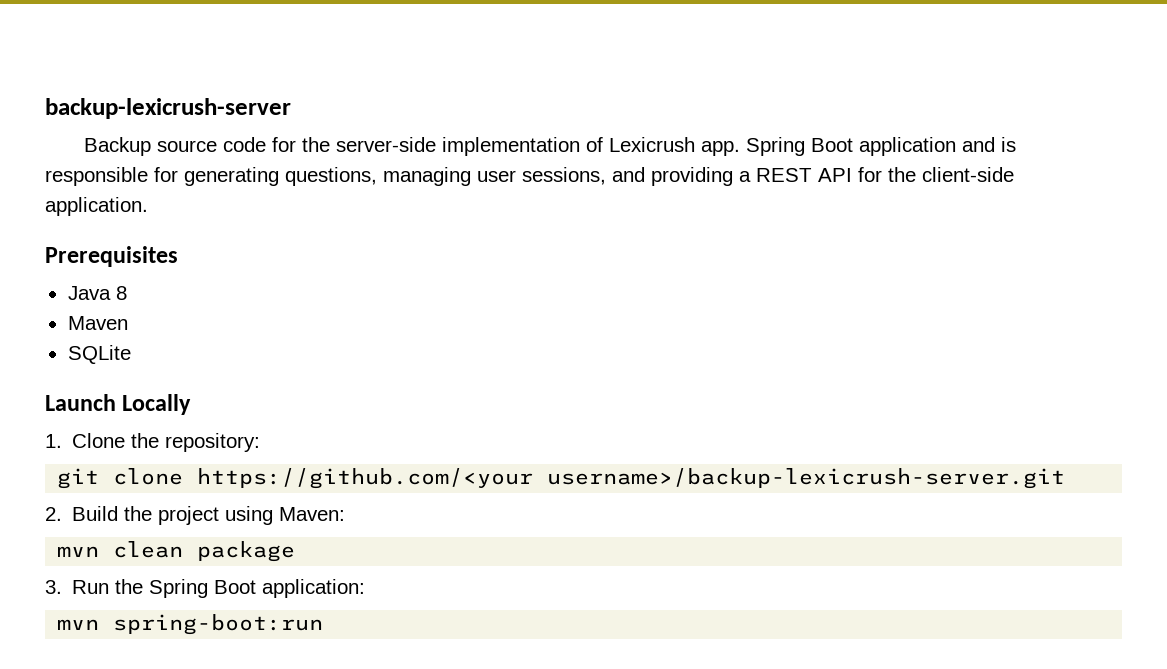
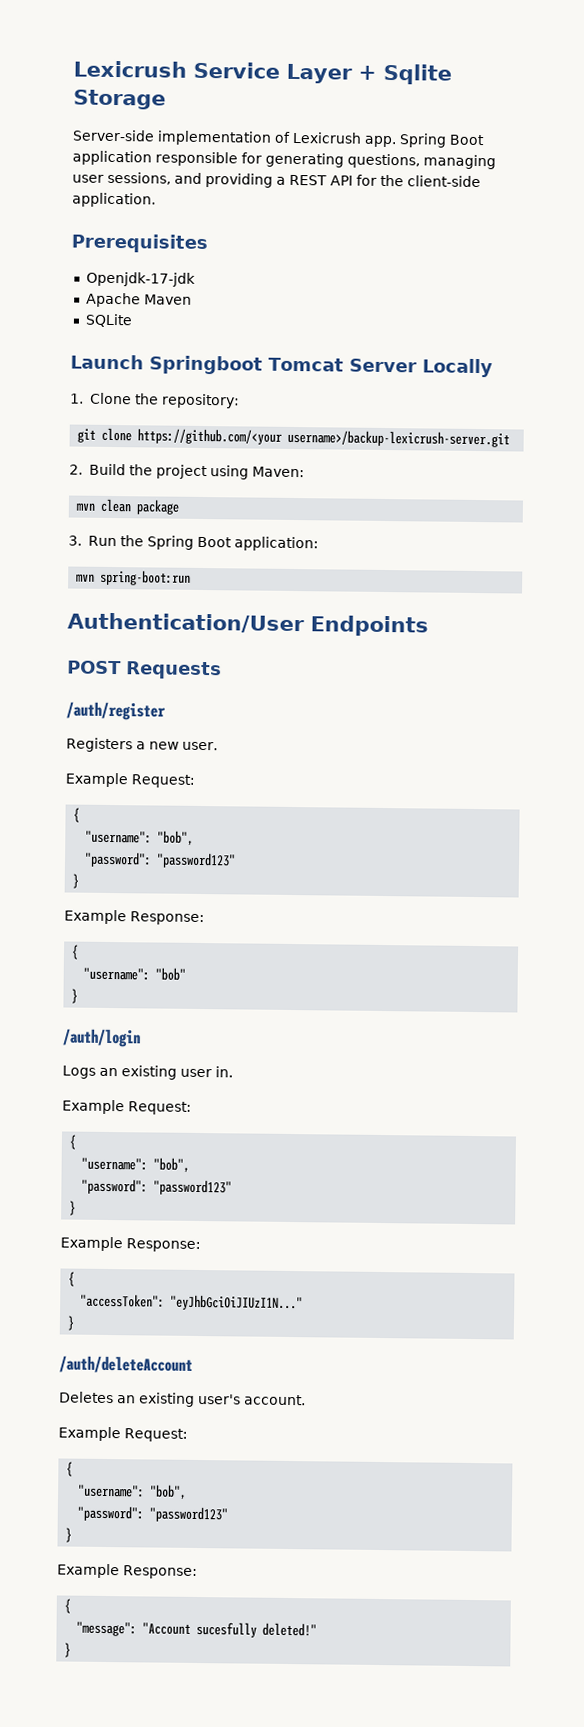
- backup-lexicrush-server
- Backup source code for the server-side implementation of Lexicrush app.
+ Lexicrush Service Layer + Sqlite Storage
+ Server-side implementation of Lexicrush app.
- Spring Boot application and is responsible for generating questions, managing user sessions, and providing a REST API for the client-side application.
+ Spring Boot application responsible for generating questions, managing user sessions, and providing a REST API for the client-side application.
- Java 8
- Maven
+ Openjdk-17-jdk
+ Apache Maven
- Launch Locally
+ Launch Springboot Tomcat Server Locally
+ Authentication/User Endpoints
+ POST Requests
+ /auth/register
+ Registers a new user.
+ Example Request:
+ {
+ "username": "bob",
+ "password": "password123"
+ }
+ Example Response:
+ {
+ "username": "bob"
+ }
+ /auth/login
+ Logs an existing user in.
+ Example Request:
+ {
+ "username": "bob",
+ "password": "password123"
+ }
+ Example Response:
+ {
+ "accessToken": "eyJhbGciOiJIUzI1N..."
+ }
+ /auth/deleteAccount
+ Deletes an existing user's account.
+ Example Request:
+ {
+ "username": "bob",
+ "password": "password123"
+ }
+ Example Response:
+ {
+ "message": "Account sucesfully deleted!"
+ }

